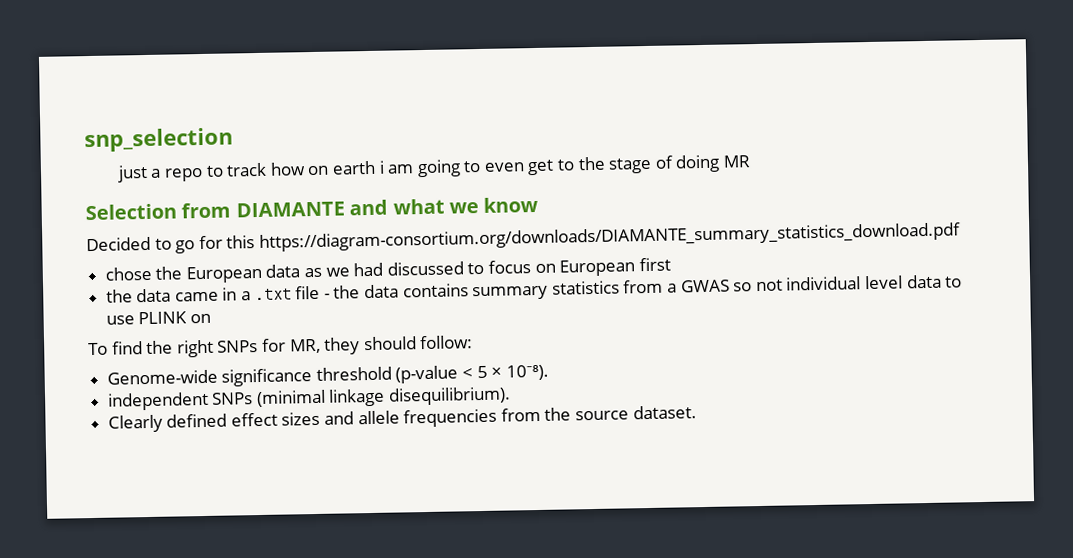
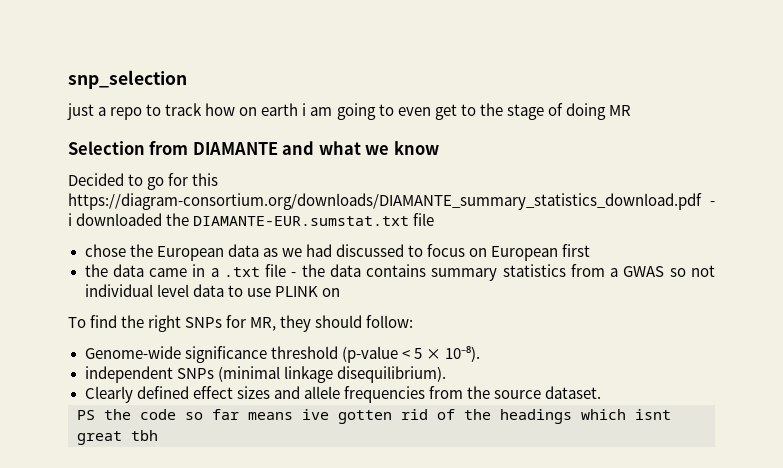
- Decided to go for this https://diagram-consortium.org/downloads/DIAMANTE_summary_statistics_download.pdf
+ Decided to go for this https://diagram-consortium.org/downloads/DIAMANTE_summary_statistics_download.pdf - i downloaded the DIAMANTE-EUR.sumstat.txt file
+ PS the code so far means ive gotten rid of the headings which isnt great tbh

